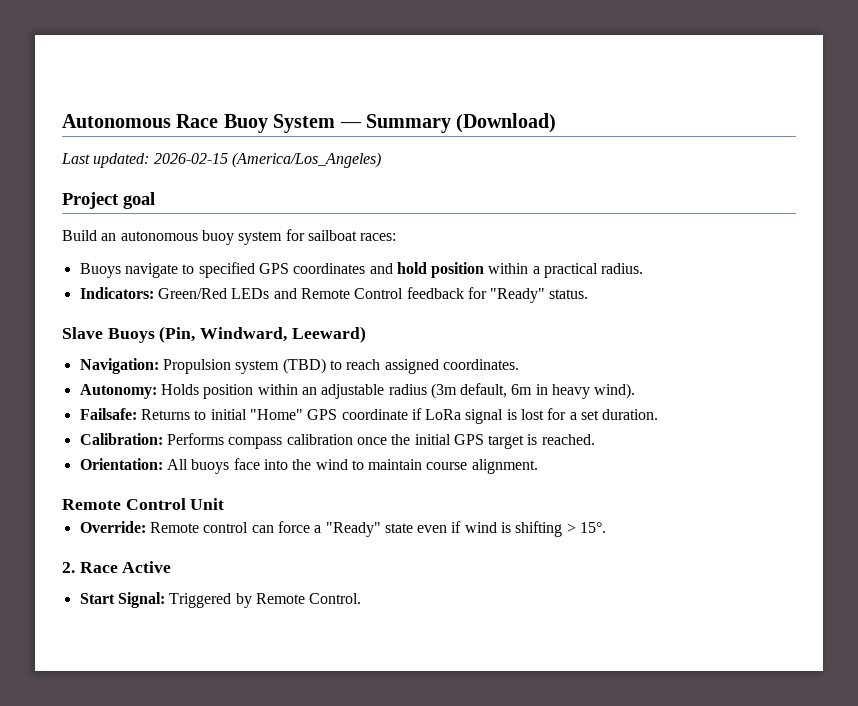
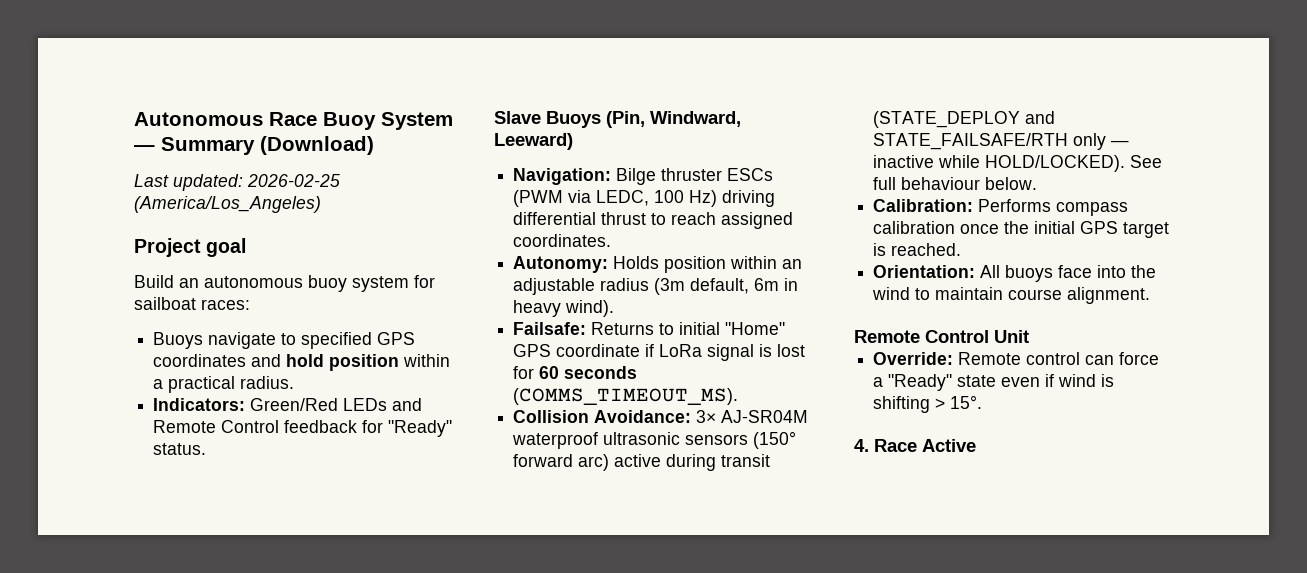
- Last updated: 2026-02-15 (America/Los_Angeles)
+ Last updated: 2026-02-25 (America/Los_Angeles)
- Navigation: Propulsion system (TBD) to reach assigned coordinates.
+ Navigation: Bilge thruster ESCs (PWM via LEDC, 100 Hz) driving differential thrust to reach assigned coordinates.
- Failsafe: Returns to initial "Home" GPS coordinate if LoRa signal is lost for a set duration.
+ Failsafe: Returns to initial "Home" GPS coordinate if LoRa signal is lost for 60 seconds (COMMS_TIMEOUT_MS).
+ Collision Avoidance: 3× AJ-SR04M waterproof ultrasonic sensors (150° forward arc) active during transit (STATE_DEPLOY and STATE_FAILSAFE/RTH only — inactive while HOLD/LOCKED). See full behaviour below.
- 2. Race Active
+ 4. Race Active
- Start Signal: Triggered by Remote Control.

